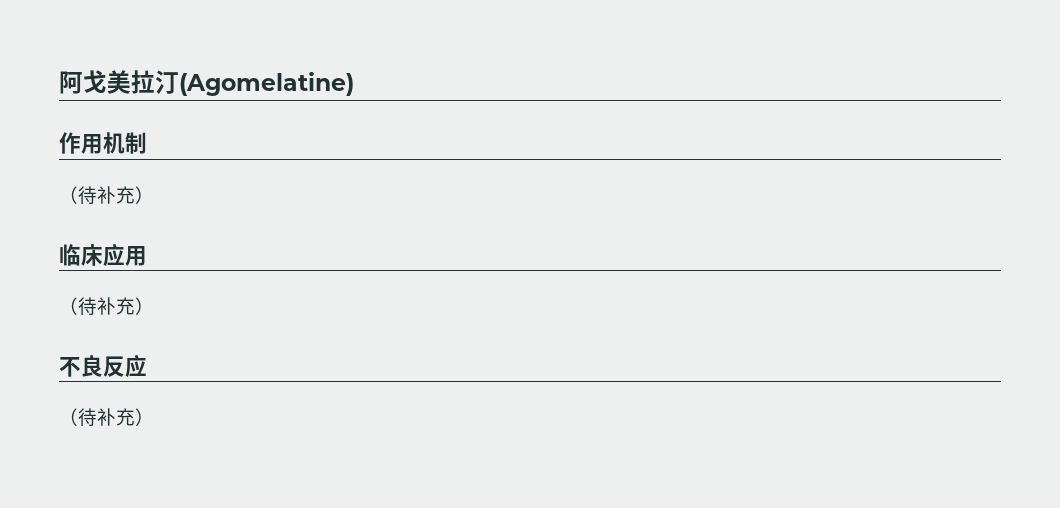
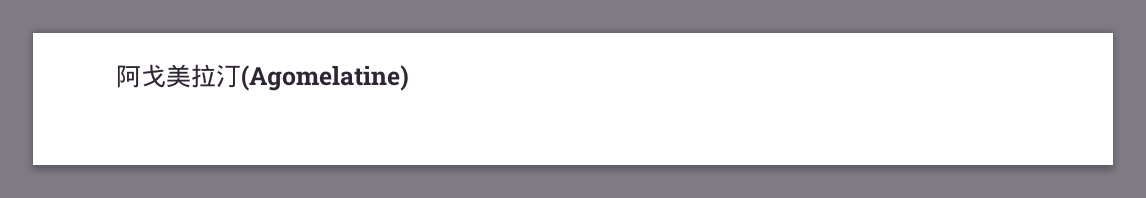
- 作用机制
- （待补充）
- 临床应用
- （待补充）
- 不良反应
- （待补充）

